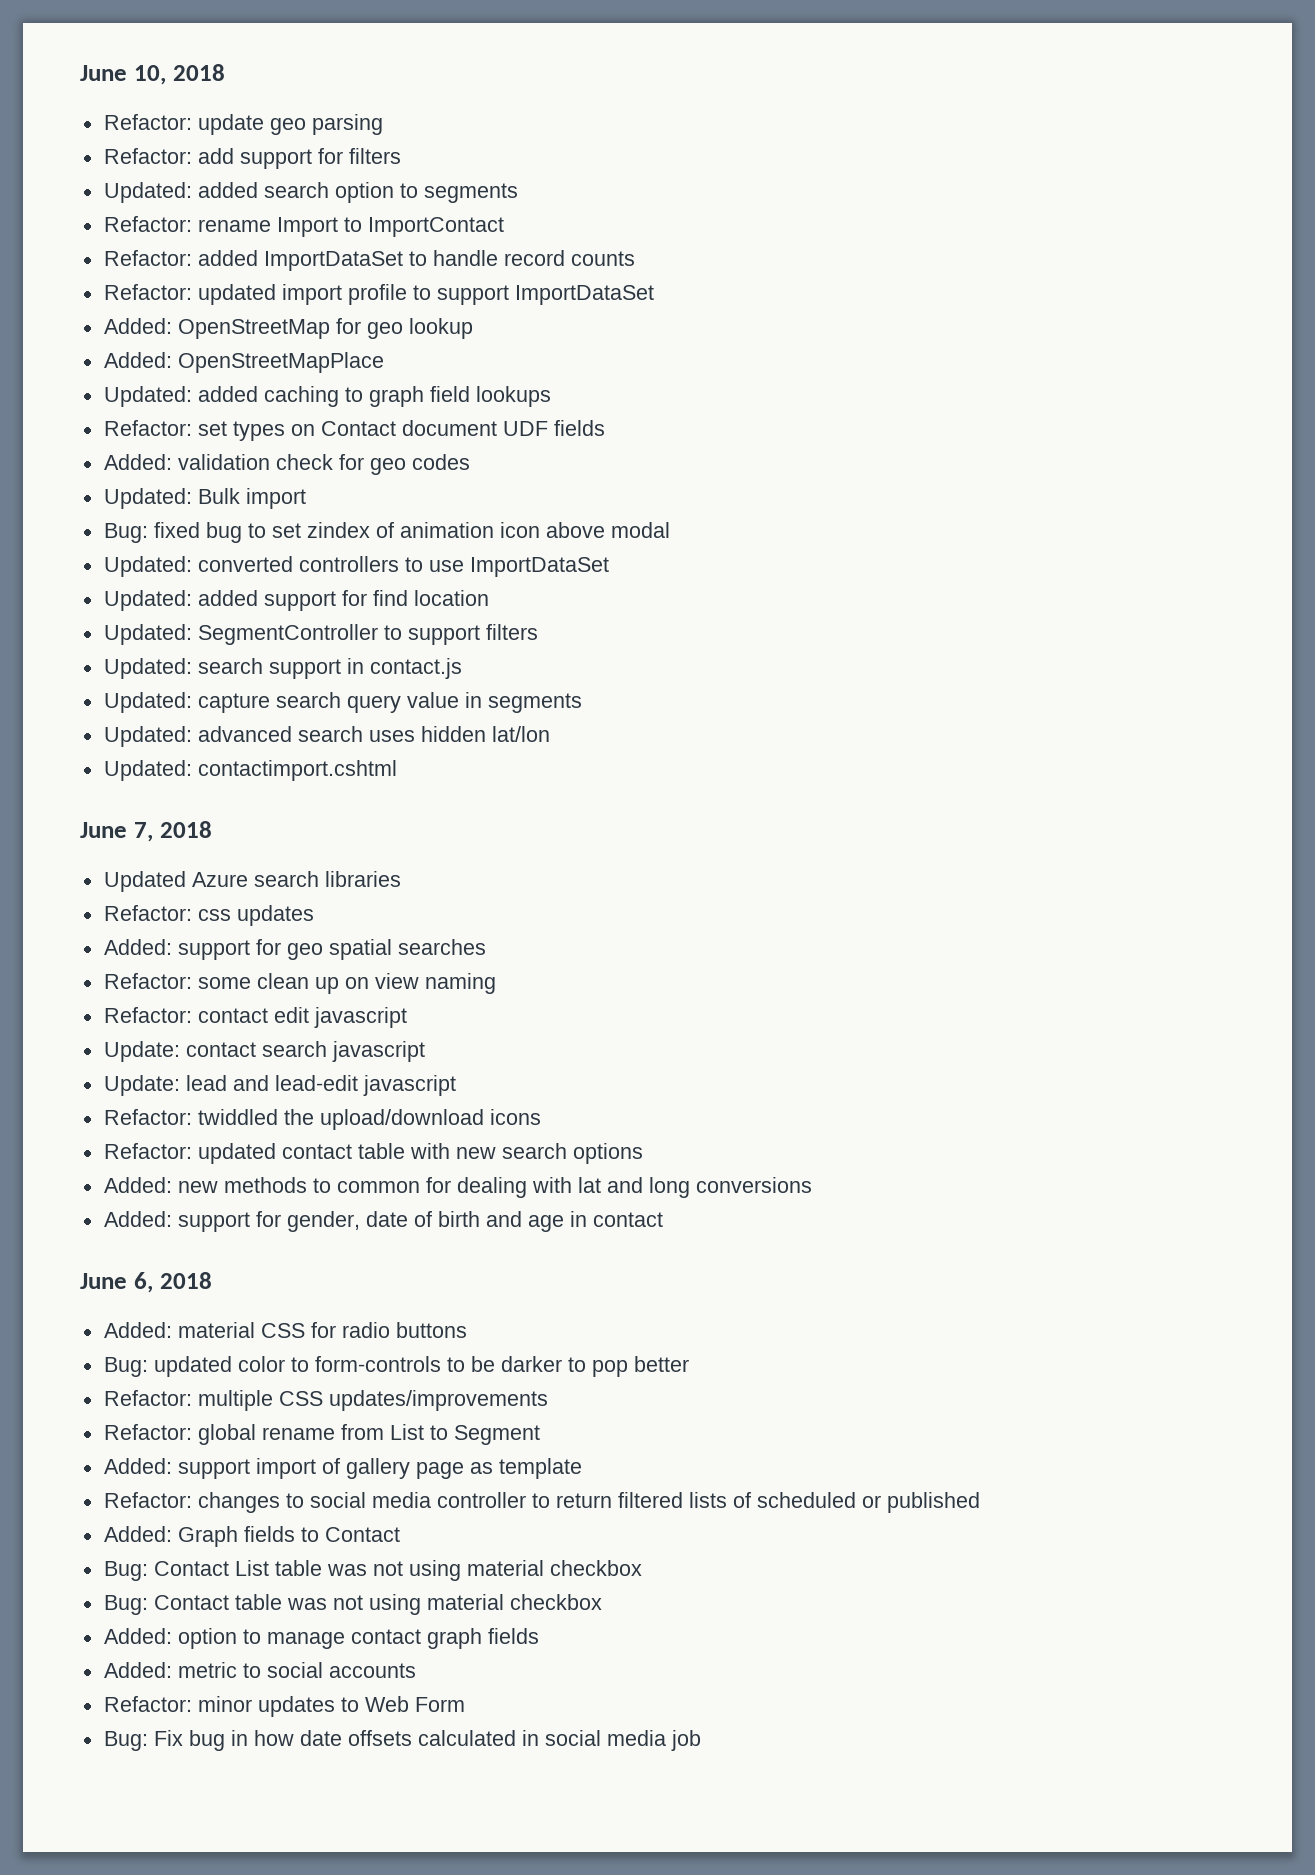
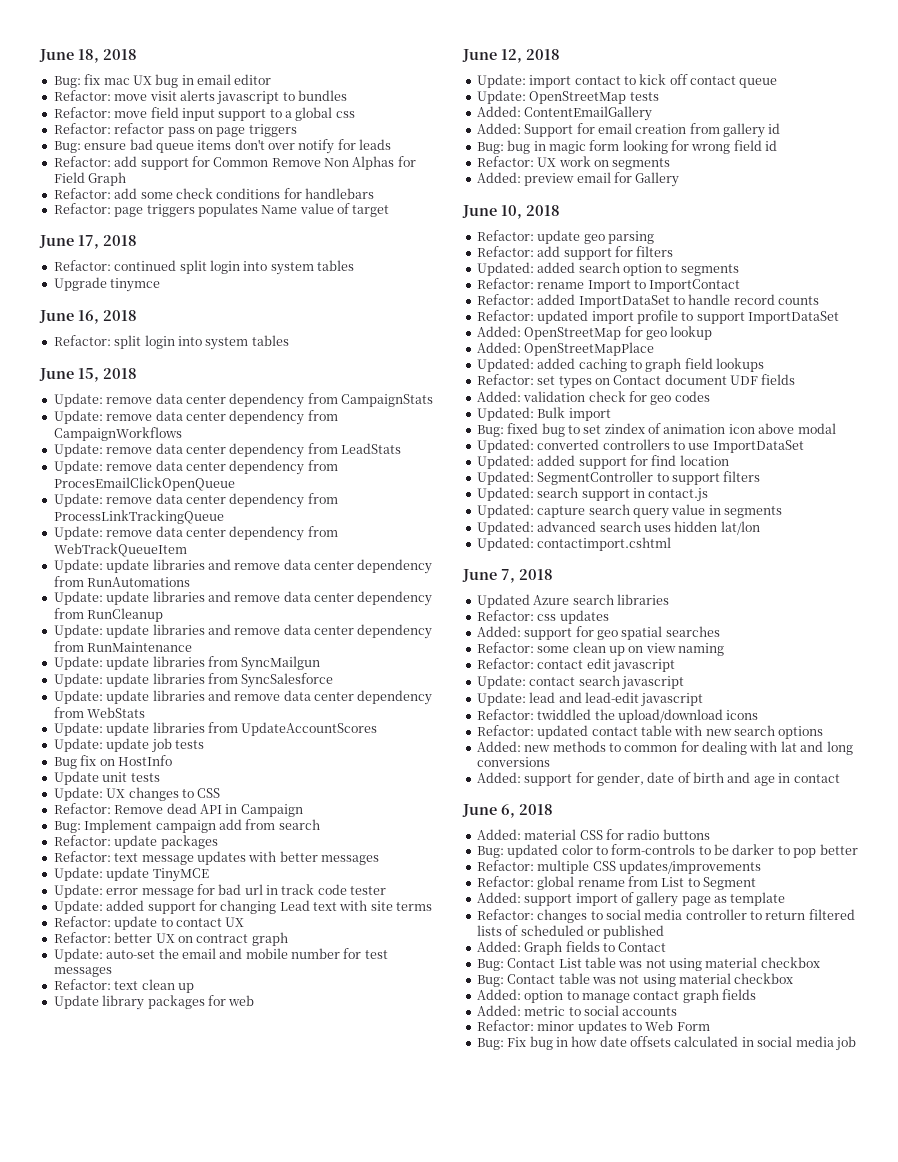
+ June 18, 2018
+ Bug: fix mac UX bug in email editor
+ Refactor: move visit alerts javascript to bundles
+ Refactor: move field input support to a global css
+ Refactor: refactor pass on page triggers
+ Bug: ensure bad queue items don't over notify for leads
+ Refactor: add support for Common Remove Non Alphas for Field Graph
+ Refactor: add some check conditions for handlebars
+ Refactor: page triggers populates Name value of target
+ June 17, 2018
+ Refactor: continued split login into system tables
+ Upgrade tinymce
+ June 16, 2018
+ Refactor: split login into system tables
+ June 15, 2018
+ Update: remove data center dependency from CampaignStats
+ Update: remove data center dependency from CampaignWorkflows
+ Update: remove data center dependency from LeadStats
+ Update: remove data center dependency from ProcesEmailClickOpenQueue
+ Update: remove data center dependency from ProcessLinkTrackingQueue
+ Update: remove data center dependency from WebTrackQueueItem
+ Update: update libraries and remove data center dependency from RunAutomations
+ Update: update libraries and remove data center dependency from RunCleanup
+ Update: update libraries and remove data center dependency from RunMaintenance
+ Update: update libraries from SyncMailgun
+ Update: update libraries from SyncSalesforce
+ Update: update libraries and remove data center dependency from WebStats
+ Update: update libraries from UpdateAccountScores
+ Update: update job tests
+ Bug fix on HostInfo
+ Update unit tests
+ Update: UX changes to CSS
+ Refactor: Remove dead API in Campaign
+ Bug: Implement campaign add from search
+ Refactor: update packages
+ Refactor: text message updates with better messages
+ Update: update TinyMCE
+ Update: error message for bad url in track code tester
+ Update: added support for changing Lead text with site terms
+ Refactor: update to contact UX
+ Refactor: better UX on contract graph
+ Update: auto-set the email and mobile number for test messages
+ Refactor: text clean up
+ Update library packages for web
+ June 12, 2018
+ Update: import contact to kick off contact queue
+ Update: OpenStreetMap tests
+ Added: ContentEmailGallery
+ Added: Support for email creation from gallery id
+ Bug: bug in magic form looking for wrong field id
+ Refactor: UX work on segments
+ Added: preview email for Gallery

